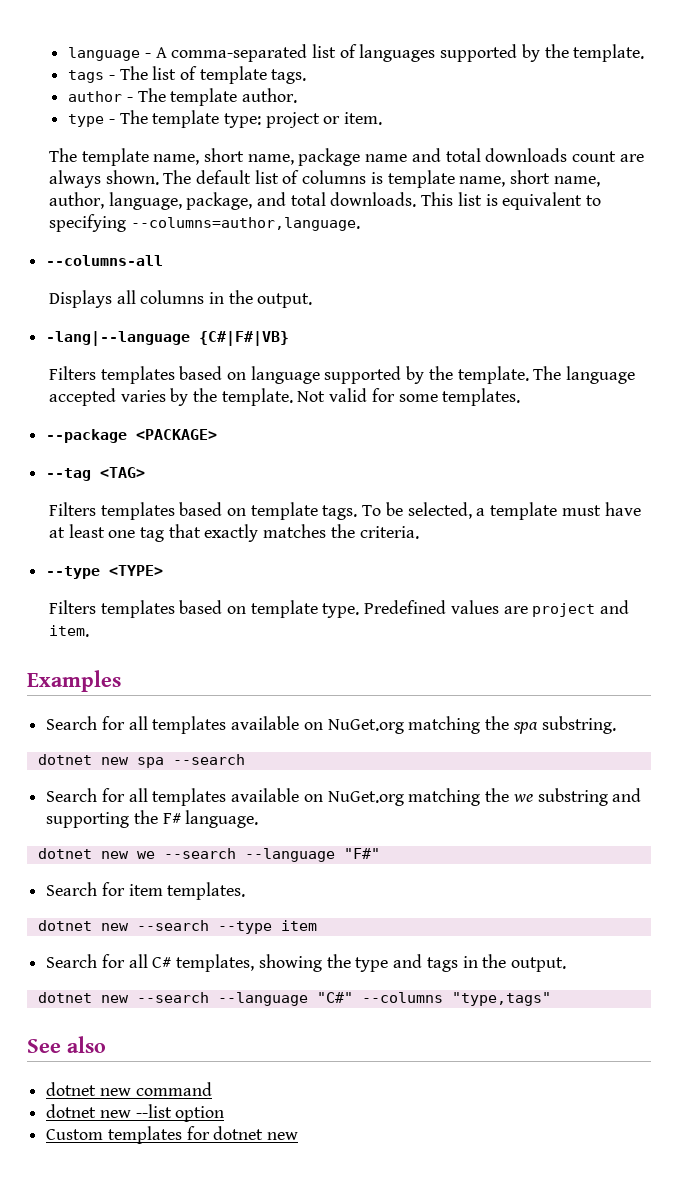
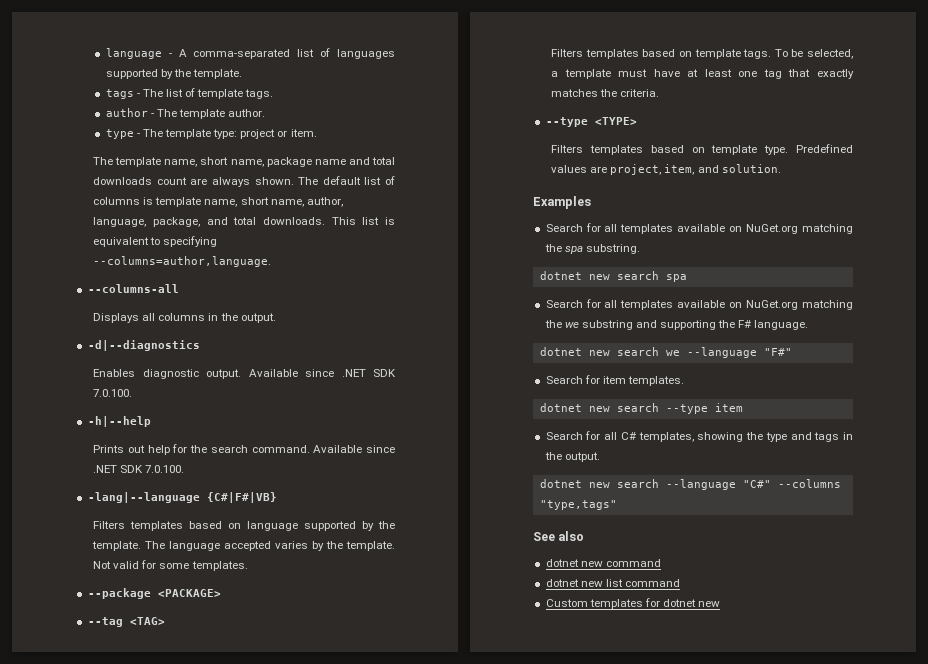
+ -d|--diagnostics
+ Enables diagnostic output. Available since .NET SDK 7.0.100.
+ -h|--help
+ Prints out help for the search command. Available since .NET SDK 7.0.100.
- Predefined values are project and item.
+ Predefined values are project, item, and solution.
- dotnet new spa --search
+ dotnet new search spa
- dotnet new we --search --language "F#"
+ dotnet new search we --language "F#"
- dotnet new --search --type item
+ dotnet new search --type item
- dotnet new --search --language "C#" --columns "type,tags"
+ dotnet new search --language "C#" --columns "type,tags"
- dotnet new --list option
+ dotnet new list command

